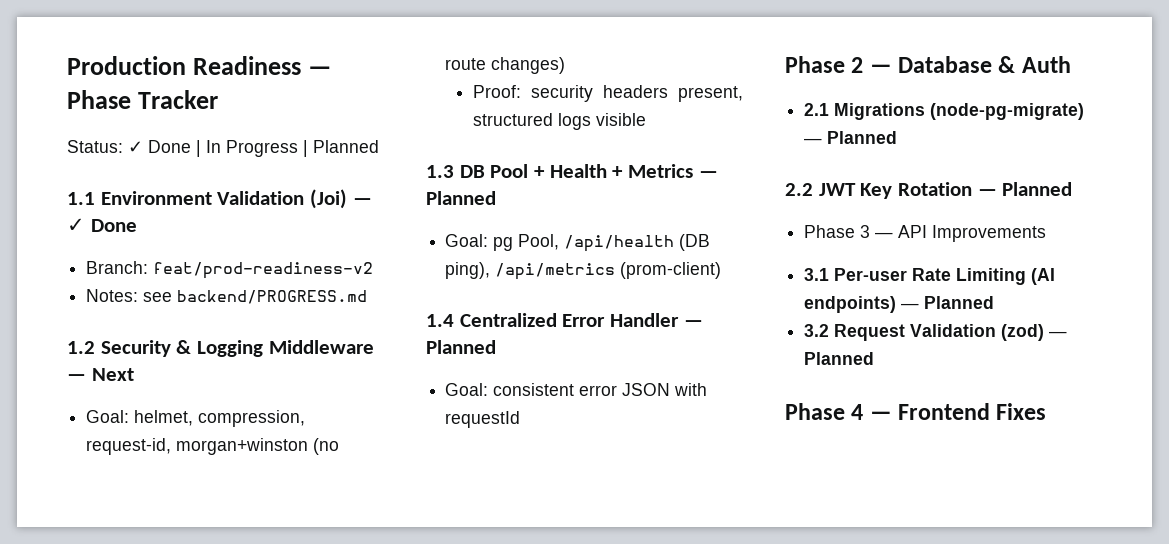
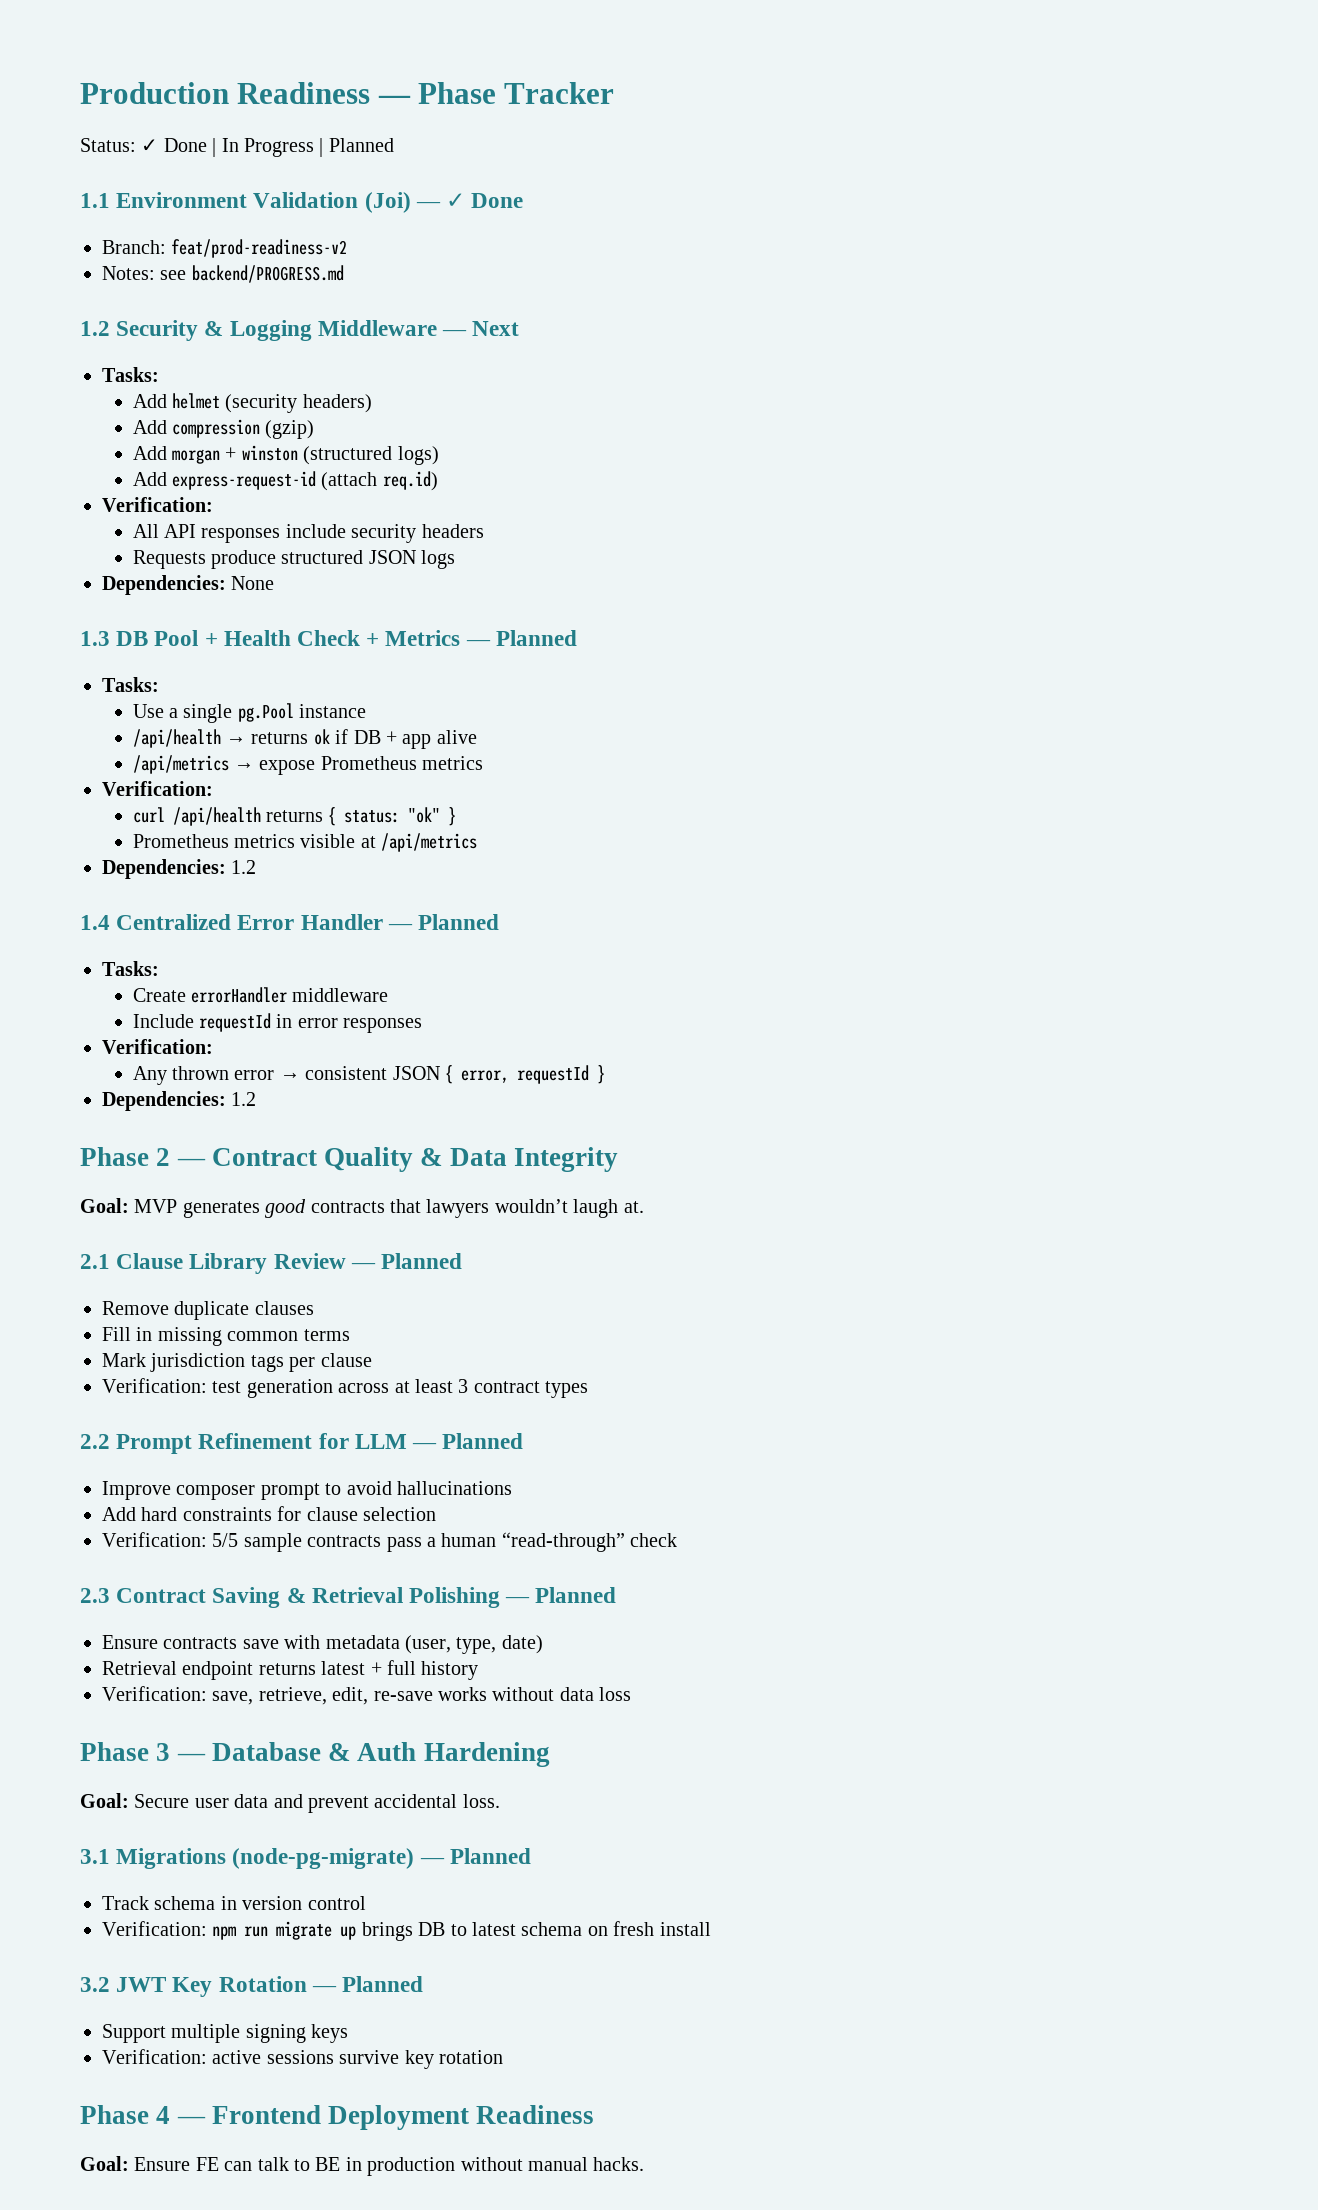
  1.2 Security & Logging Middleware — Next
- Goal: helmet, compression, request-id, morgan+winston (no route changes)
- Proof: security headers present, structured logs visible
+ Tasks:
+ Add helmet (security headers)
+ Add compression (gzip)
+ Add morgan + winston (structured logs)
+ Add express-request-id (attach req.id)
+ Verification:
+ All API responses include security headers
+ Requests produce structured JSON logs
+ Dependencies: None
- 1.3 DB Pool + Health + Metrics — Planned
- Goal: pg Pool, /api/health (DB ping), /api/metrics (prom-client)
+ 1.3 DB Pool + Health Check + Metrics — Planned
+ Tasks:
+ Use a single pg.Pool instance
+ /api/health → returns ok if DB + app alive
+ /api/metrics → expose Prometheus metrics
+ Verification:
+ curl /api/health returns { status: "ok" }
+ Prometheus metrics visible at /api/metrics
+ Dependencies: 1.2
  1.4 Centralized Error Handler — Planned
- Goal: consistent error JSON with requestId
- Phase 2 — Database & Auth
- 2.1 Migrations (node-pg-migrate) — Planned
- 2.2 JWT Key Rotation — Planned
+ Tasks:
+ Create errorHandler middleware
+ Include requestId in error responses
+ Verification:
+ Any thrown error → consistent JSON { error, requestId }
+ Dependencies: 1.2
+ Phase 2 — Contract Quality & Data Integrity
+ Goal: MVP generates good contracts that lawyers wouldn’t laugh at.
+ 2.1 Clause Library Review — Planned
+ Remove duplicate clauses
+ Fill in missing common terms
+ Mark jurisdiction tags per clause
+ Verification: test generation across at least 3 contract types
+ 2.2 Prompt Refinement for LLM — Planned
+ Improve composer prompt to avoid hallucinations
+ Add hard constraints for clause selection
+ Verification: 5/5 sample contracts pass a human “read-through” check
+ 2.3 Contract Saving & Retrieval Polishing — Planned
+ Ensure contracts save with metadata (user, type, date)
+ Retrieval endpoint returns latest + full history
+ Verification: save, retrieve, edit, re-save works without data loss
+ Phase 3 — Database & Auth Hardening
+ Goal: Secure user data and prevent accidental loss.
+ 3.1 Migrations (node-pg-migrate) — Planned
+ Track schema in version control
+ Verification: npm run migrate up brings DB to latest schema on fresh install
+ 3.2 JWT Key Rotation — Planned
- Phase 3 — API Improvements
- 3.1 Per-user Rate Limiting (AI endpoints) — Planned
- 3.2 Request Validation (zod) — Planned
- Phase 4 — Frontend Fixes
+ Support multiple signing keys
+ Verification: active sessions survive key rotation
+ Phase 4 — Frontend Deployment Readiness
+ Goal: Ensure FE can talk to BE in production without manual hacks.

